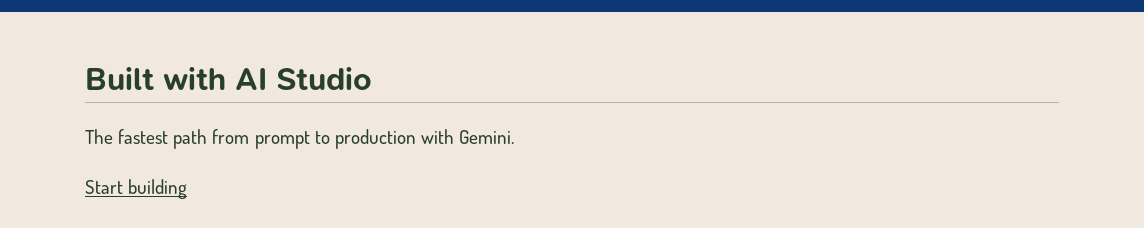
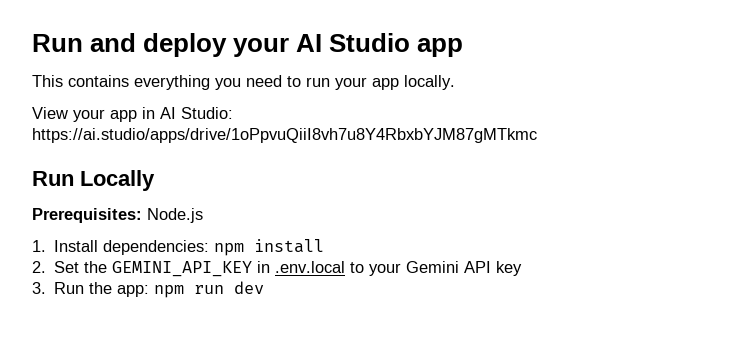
- Built with AI Studio
- The fastest path from prompt to production with Gemini.
- Start building
+ Run and deploy your AI Studio app
+ This contains everything you need to run your app locally.
+ View your app in AI Studio: https://ai.studio/apps/drive/1oPpvuQiiI8vh7u8Y4RbxbYJM87gMTkmc
+ Run Locally
+ Prerequisites: Node.js
+ 1. Install dependencies: npm install
+ 2. Set the GEMINI_API_KEY in .env.local to your Gemini API key
+ 3. Run the app: npm run dev

